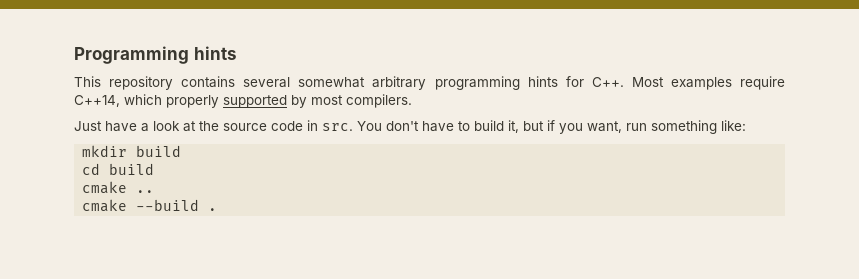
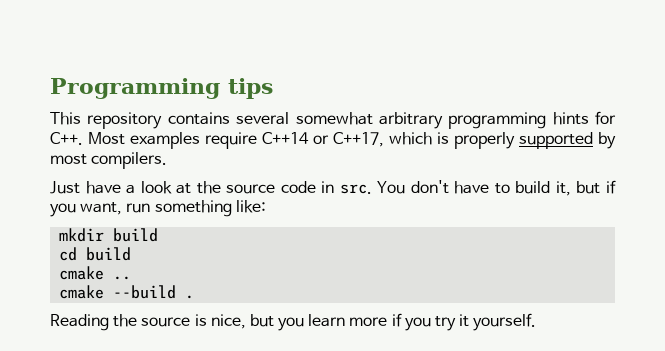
- Programming hints
+ Programming tips
- This repository contains several somewhat arbitrary programming hints for C++. Most examples require C++14, which properly supported by most compilers.
+ This repository contains several somewhat arbitrary programming hints for C++. Most examples require C++14 or C++17, which is properly supported by most compilers.
+ Reading the source is nice, but you learn more if you try it yourself.

